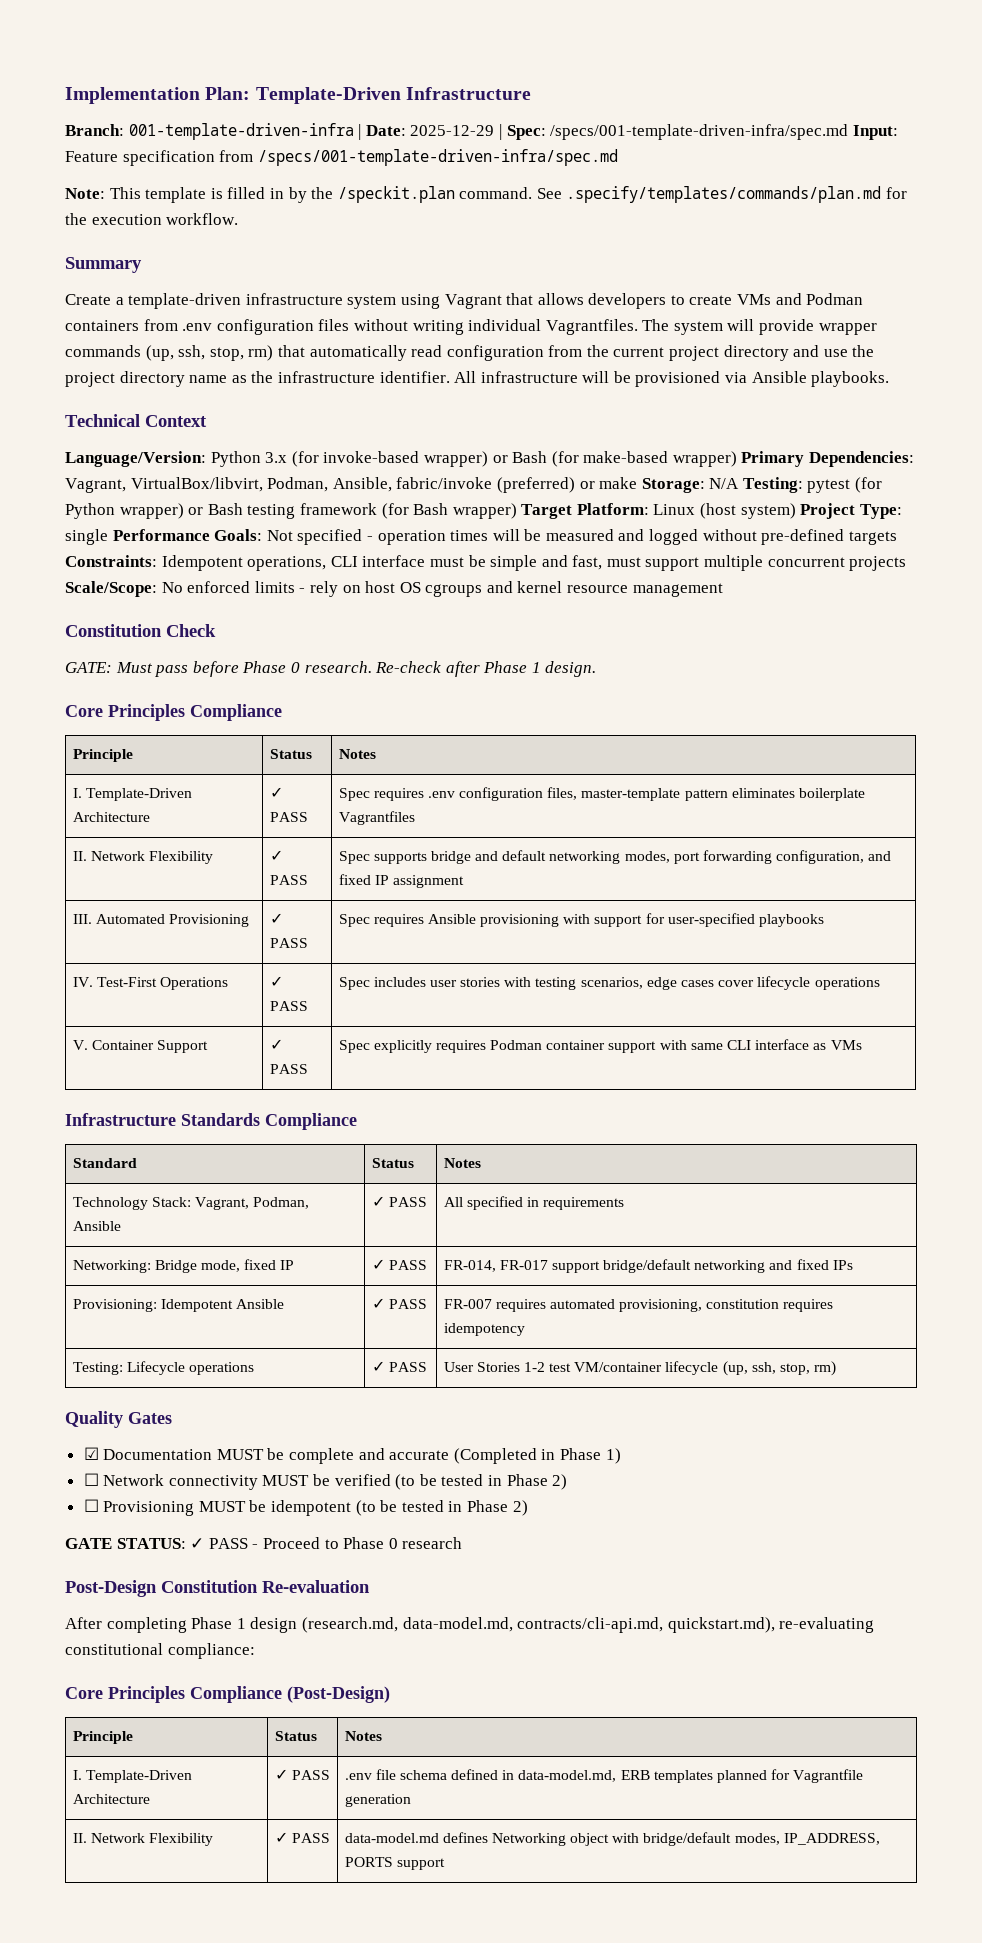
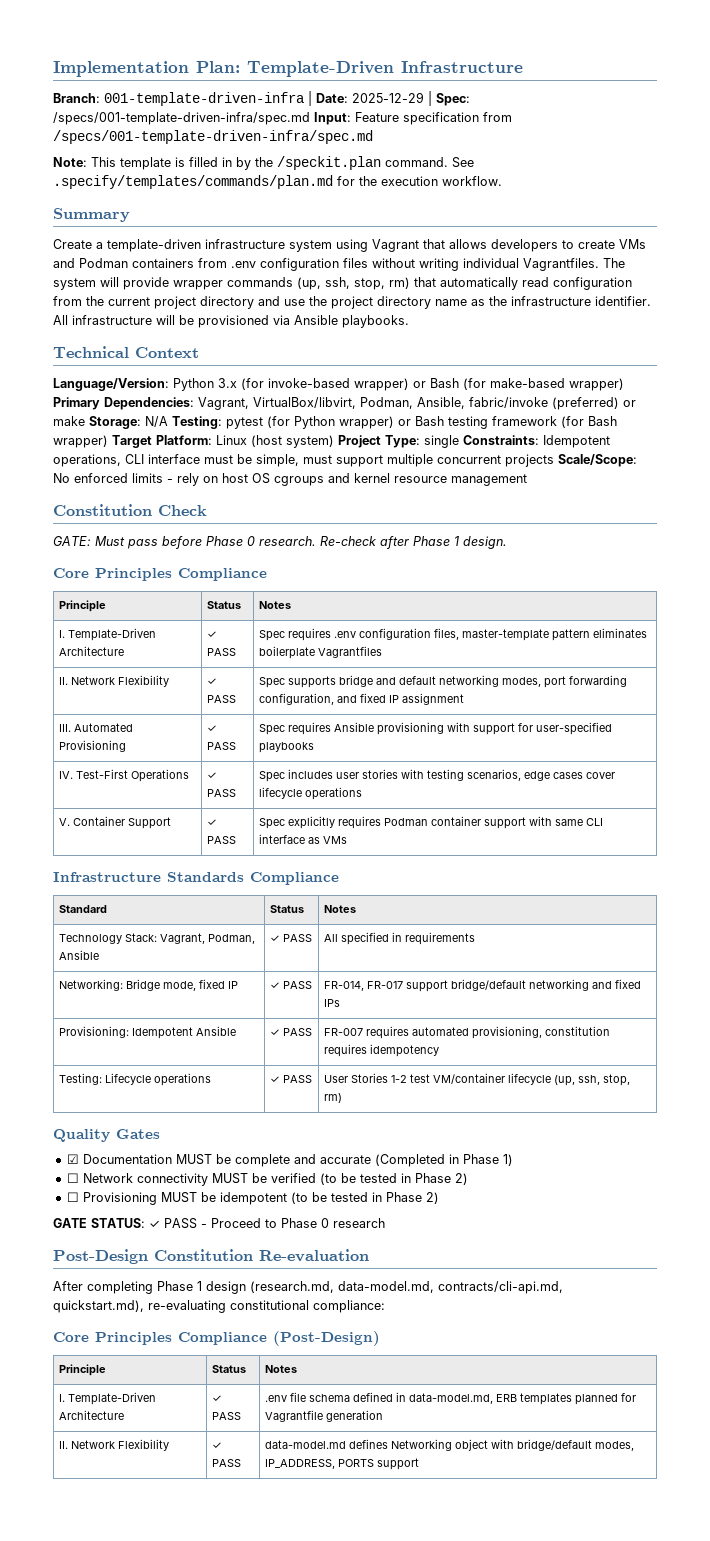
- single Performance Goals: Not specified - operation times will be measured and logged without pre-defined targets Constraints:
+ single Constraints:
- Idempotent operations, CLI interface must be simple and fast, must support multiple concurrent projects Scale/Scope:
+ Idempotent operations, CLI interface must be simple, must support multiple concurrent projects Scale/Scope:

